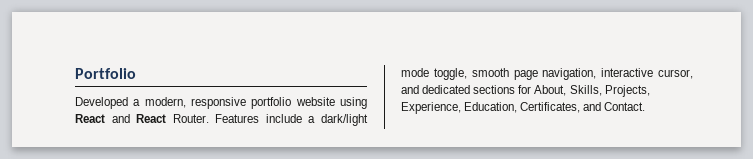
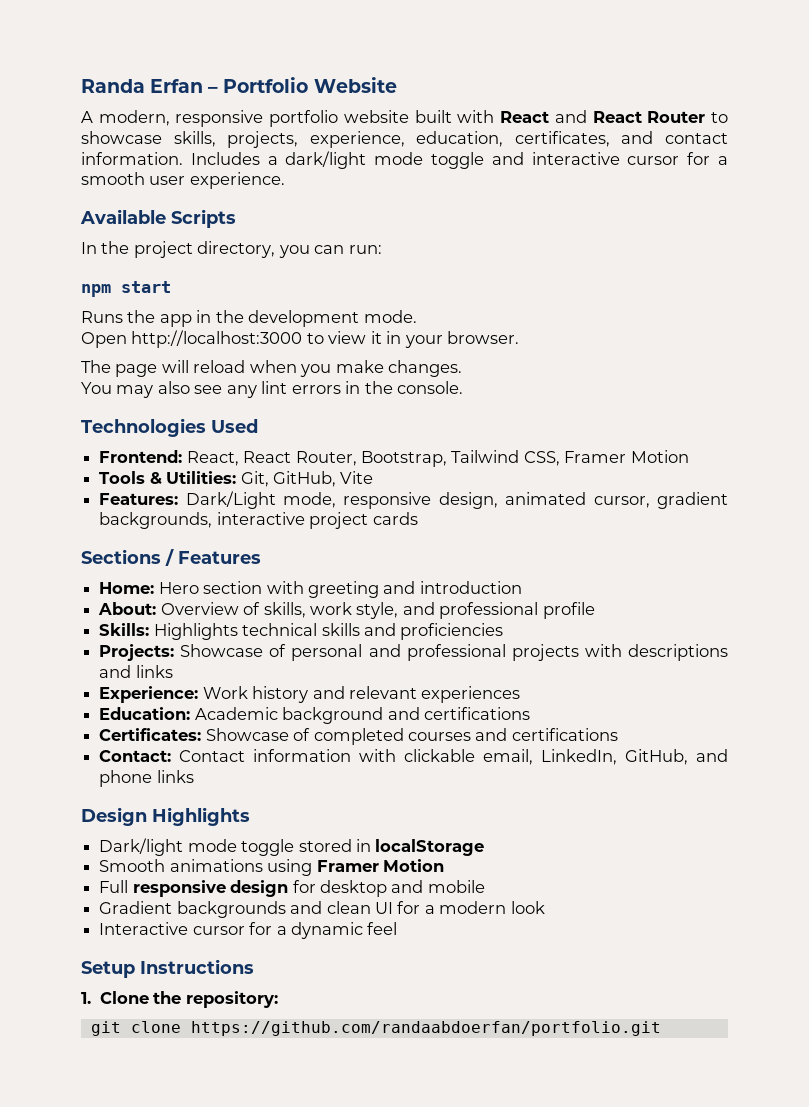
- Portfolio
- Developed a modern, responsive portfolio website using React and React Router. Features include a dark/light mode toggle, smooth page navigation, interactive cursor, and dedicated sections for About, Skills, Projects, Experience, Education, Certificates, and Contact.
+ Randa Erfan – Portfolio Website
+ A modern, responsive portfolio website built with React and React Router to showcase skills, projects, experience, education, certificates, and contact information. Includes a dark/light mode toggle and interactive cursor for a smooth user experience.
+ Available Scripts
+ In the project directory, you can run:
+ npm start
+ Runs the app in the development mode.
+ Open http://localhost:3000 to view it in your browser.
+ The page will reload when you make changes.
+ You may also see any lint errors in the console.
+ Technologies Used
+ Frontend: React, React Router, Bootstrap, Tailwind CSS, Framer Motion
+ Tools & Utilities: Git, GitHub, Vite
+ Features: Dark/Light mode, responsive design, animated cursor, gradient backgrounds, interactive project cards
+ Sections / Features
+ Home: Hero section with greeting and introduction
+ About: Overview of skills, work style, and professional profile
+ Skills: Highlights technical skills and proficiencies
+ Projects: Showcase of personal and professional projects with descriptions and links
+ Experience: Work history and relevant experiences
+ Education: Academic background and certifications
+ Certificates: Showcase of completed courses and certifications
+ Contact: Contact information with clickable email, LinkedIn, GitHub, and phone links
+ Design Highlights
+ Dark/light mode toggle stored in localStorage
+ Smooth animations using Framer Motion
+ Full responsive design for desktop and mobile
+ Gradient backgrounds and clean UI for a modern look
+ Interactive cursor for a dynamic feel
+ Setup Instructions
+ 1. Clone the repository:
+ git clone https://github.com/randaabdoerfan/portfolio.git

